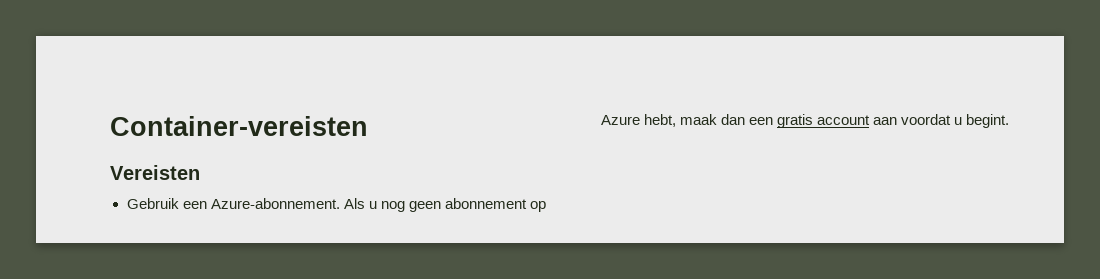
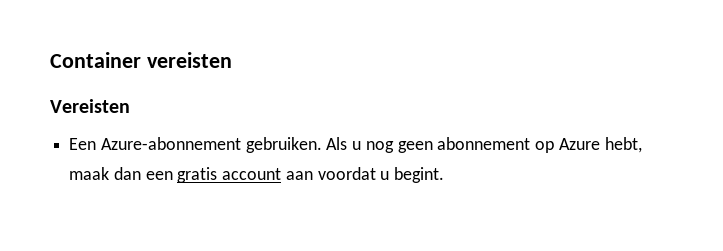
- Container-vereisten
+ Container vereisten
- Gebruik een Azure-abonnement.
+ Een Azure-abonnement gebruiken.

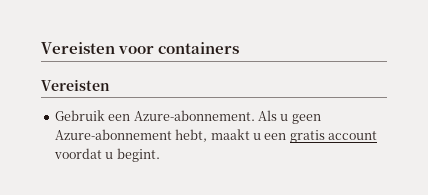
- Container vereisten
+ Vereisten voor containers
  Vereisten
- Een Azure-abonnement gebruiken. Als u nog geen abonnement op Azure hebt, maak dan een gratis account aan voordat u begint.
+ Gebruik een Azure-abonnement. Als u geen Azure-abonnement hebt, maakt u een gratis account voordat u begint.

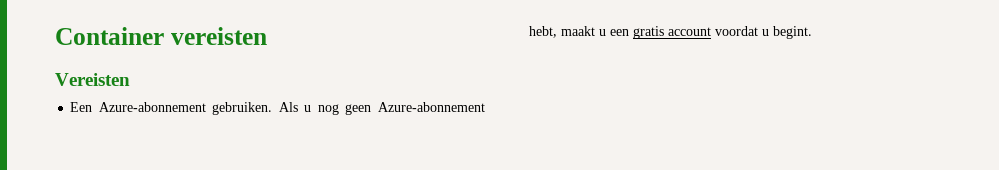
- Vereisten voor containers
+ Container vereisten
  Vereisten
- Gebruik een Azure-abonnement.
+ Een Azure-abonnement gebruiken.
- Als u geen Azure-abonnement hebt, maakt u een gratis account voordat u begint.
+ Als u nog geen Azure-abonnement hebt, maakt u een gratis account voordat u begint.

